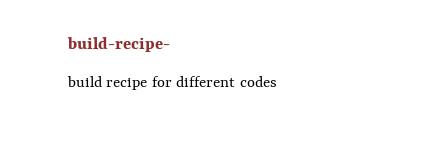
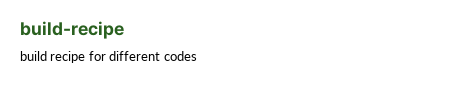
- build-recipe-
+ build-recipe

